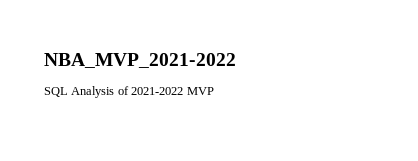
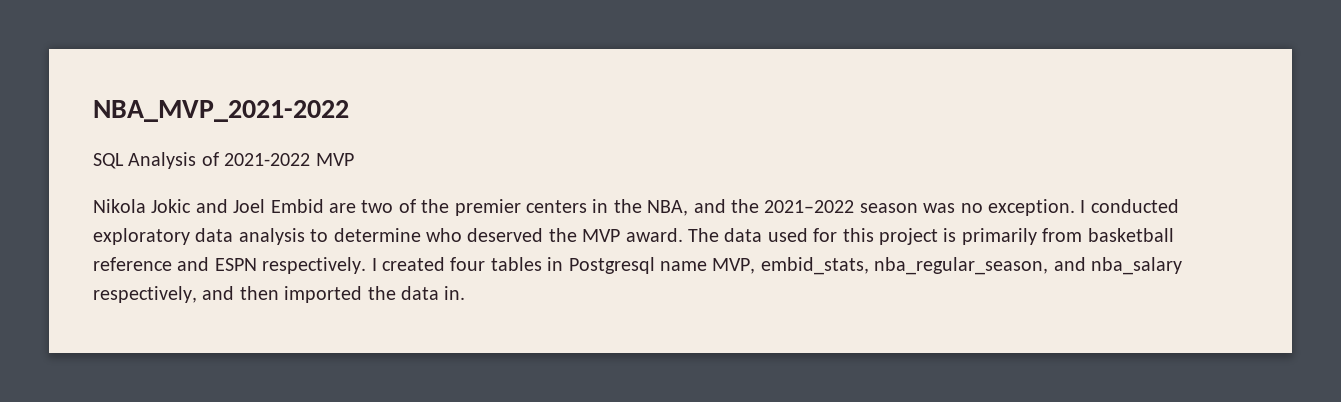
+ Nikola Jokic and Joel Embid are two of the premier centers in the NBA, and the 2021–2022 season was no exception. I conducted exploratory data analysis to determine who deserved the MVP award. The data used for this project is primarily from basketball reference and ESPN respectively. I created four tables in Postgresql name MVP, embid_stats, nba_regular_season, and nba_salary respectively, and then imported the data in.

